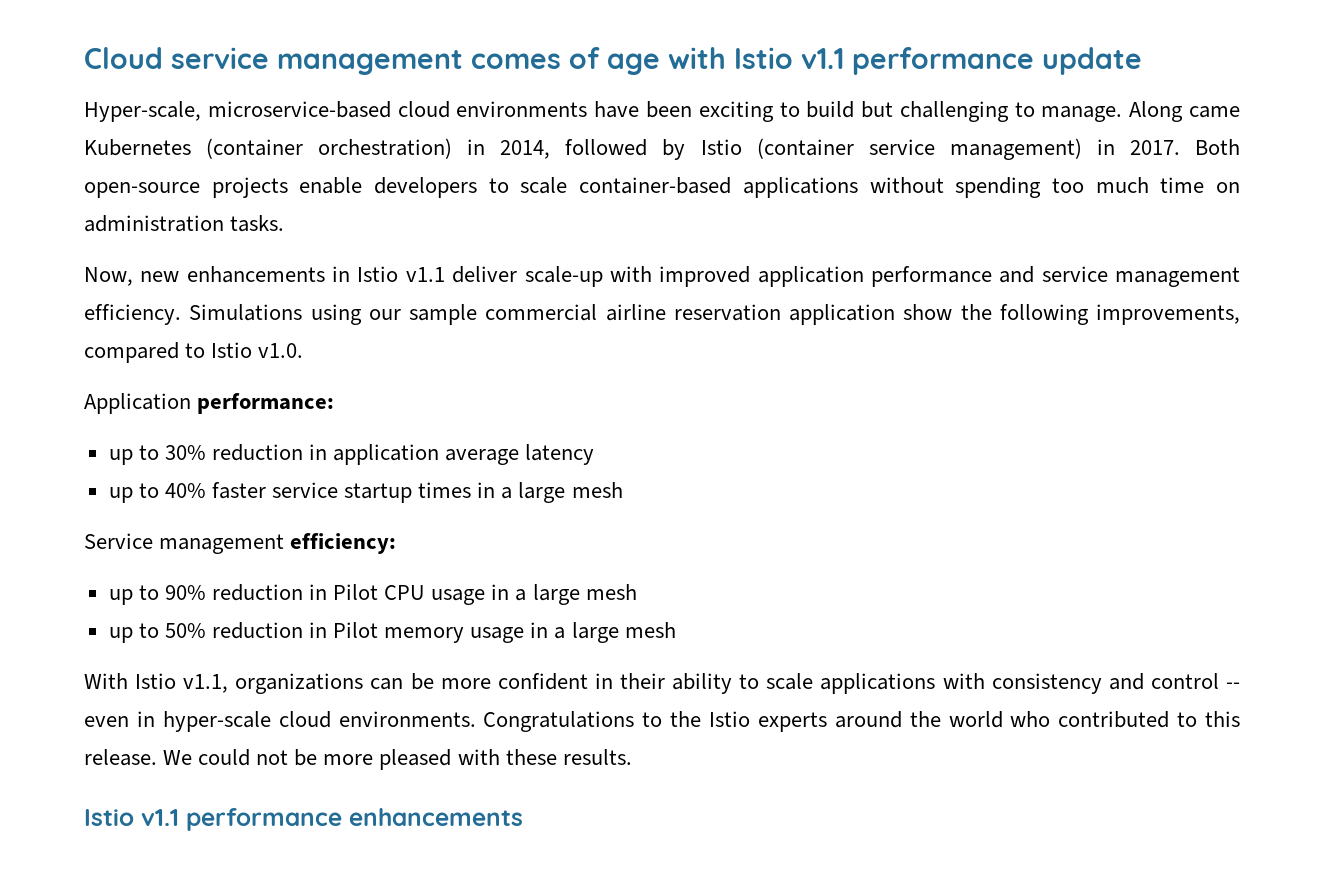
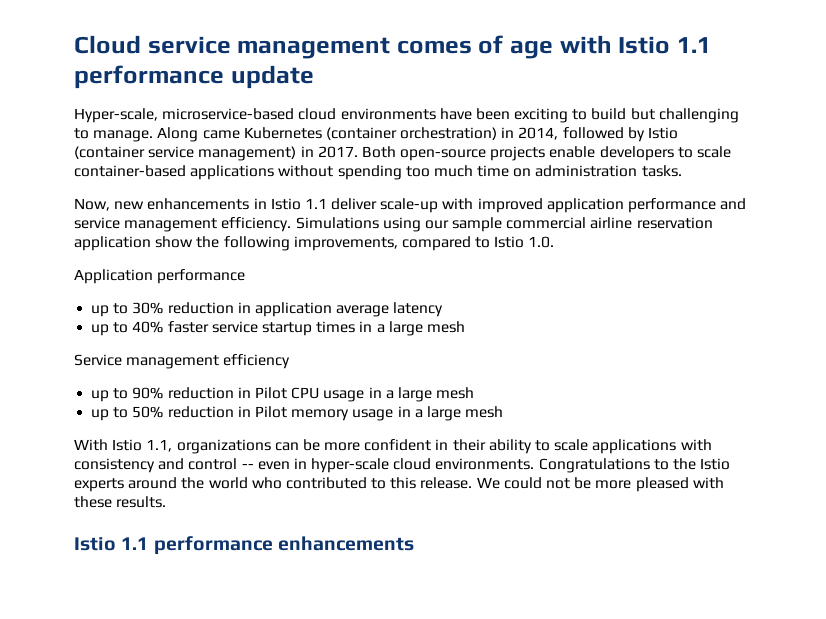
- Cloud service management comes of age with Istio v1.1 performance update
+ Cloud service management comes of age with Istio 1.1 performance update
- Now, new enhancements in Istio v1.1 deliver scale-up with improved application performance and service management efficiency.
+ Now, new enhancements in Istio 1.1 deliver scale-up with improved application performance and service management efficiency.
- Simulations using our sample commercial airline reservation application show the following improvements, compared to Istio v1.0.
+ Simulations using our sample commercial airline reservation application show the following improvements, compared to Istio 1.0.
- Application performance:
+ Application performance
- Service management efficiency:
+ Service management efficiency
- With Istio v1.1, organizations can be more confident in their ability to scale applications with consistency and control -- even in hyper-scale cloud environments.
+ With Istio 1.1, organizations can be more confident in their ability to scale applications with consistency and control -- even in hyper-scale cloud environments.
- Istio v1.1 performance enhancements
+ Istio 1.1 performance enhancements

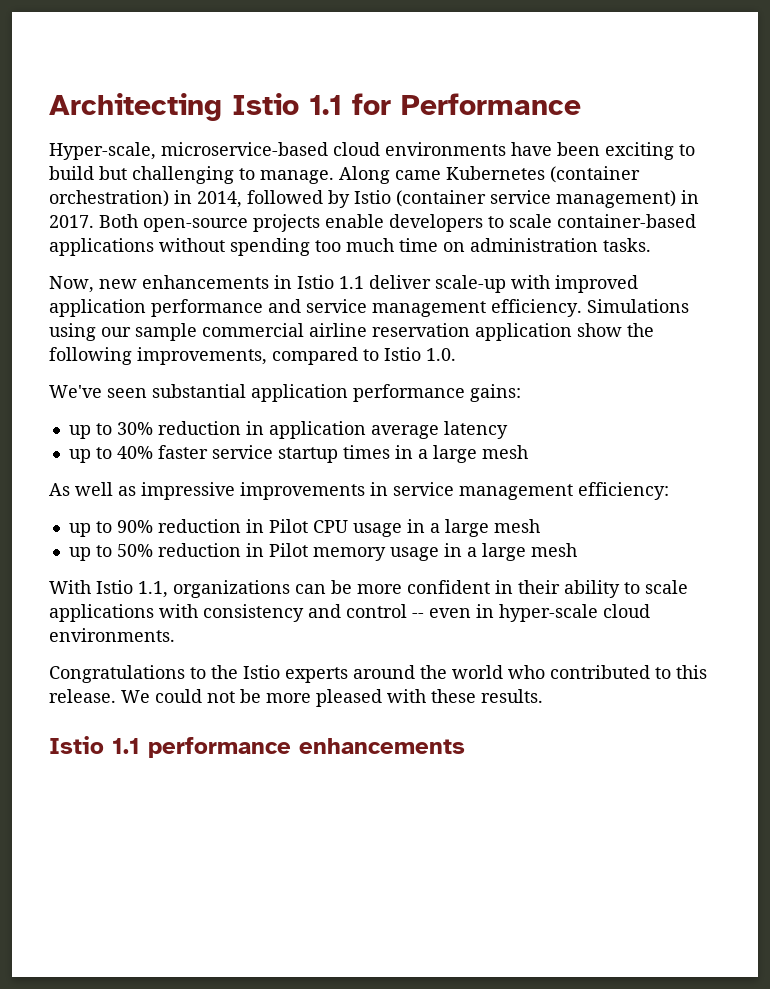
- Cloud service management comes of age with Istio 1.1 performance update
+ Architecting Istio 1.1 for Performance
- Application performance
+ We've seen substantial application performance gains:
- Service management efficiency
+ As well as impressive improvements in service management efficiency:
- With Istio 1.1, organizations can be more confident in their ability to scale applications with consistency and control -- even in hyper-scale cloud environments. Congratulations to the Istio experts around the world who contributed to this release.
+ With Istio 1.1, organizations can be more confident in their ability to scale applications with consistency and control -- even in hyper-scale cloud environments.
+ Congratulations to the Istio experts around the world who contributed to this release.

